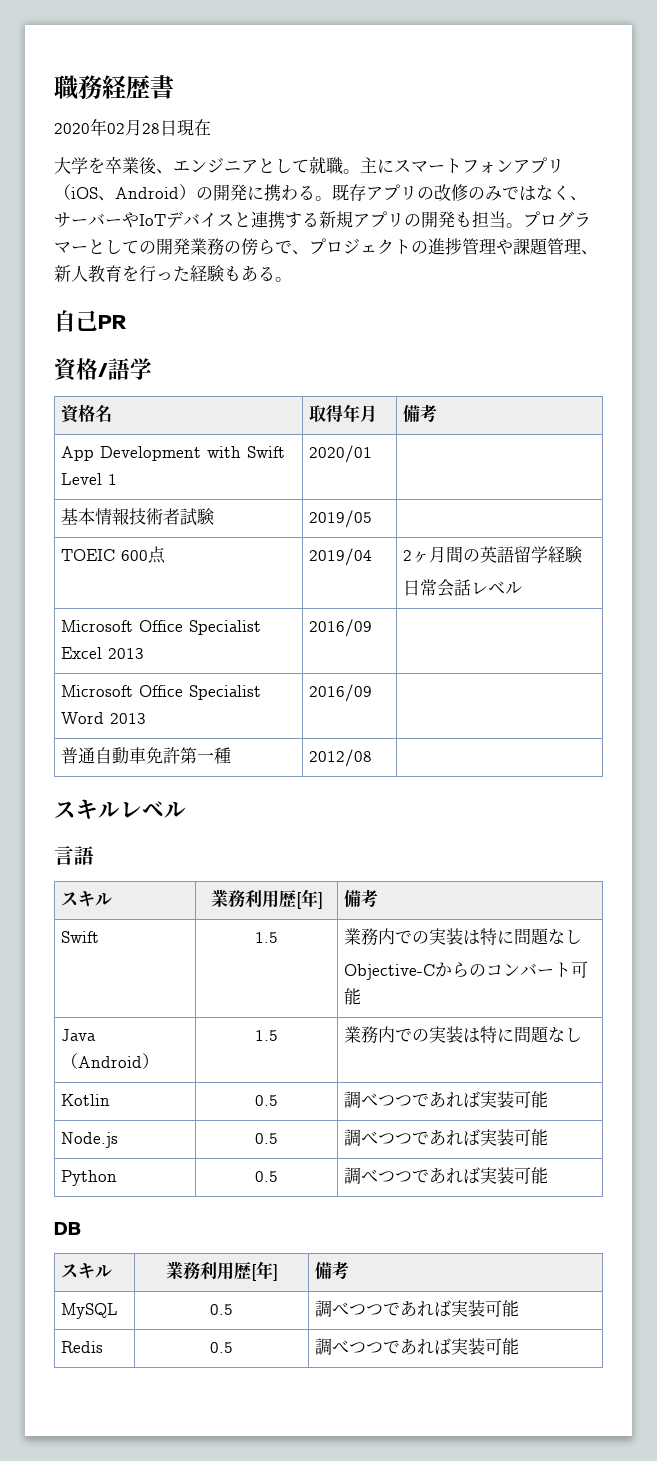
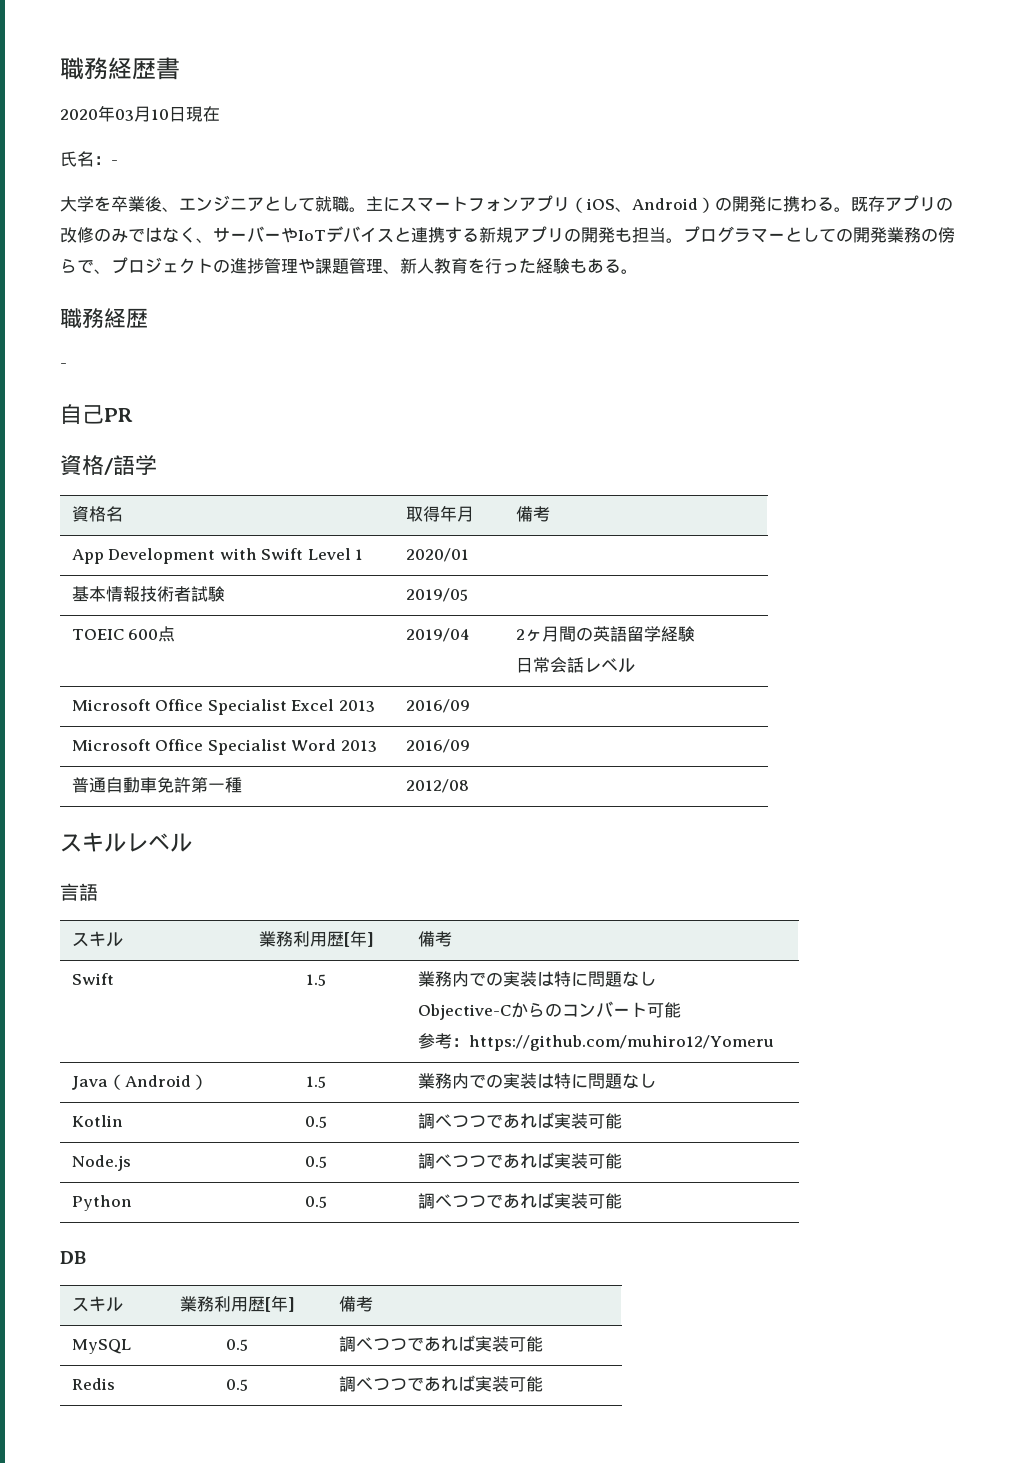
- 2020年02月28日現在
+ 2020年03月10日現在
+ 氏名：-
  プログラマーとしての開発業務の傍らで、プロジェクトの進捗管理や課題管理、新人教育を行った経験もある。
+ 職務経歴
+ -
  Swift | 1.5 | 業務内での実装は特に問題なし
  Objective-Cからのコンバート可能
+ 参考：https://github.com/muhiro12/Yomeru

